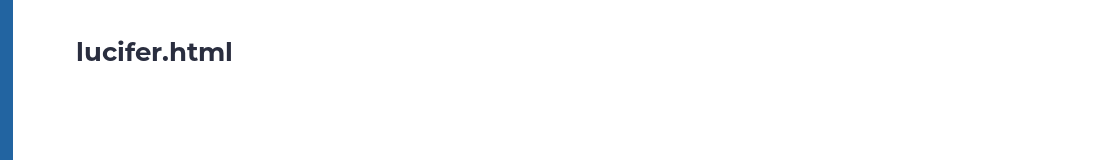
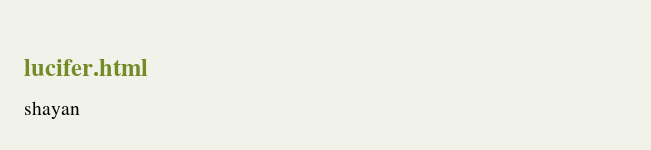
+ shayan

